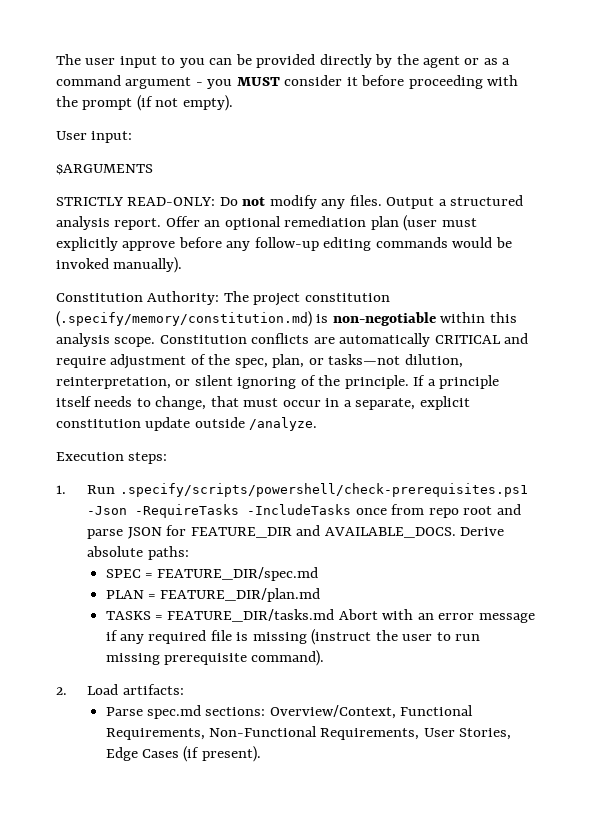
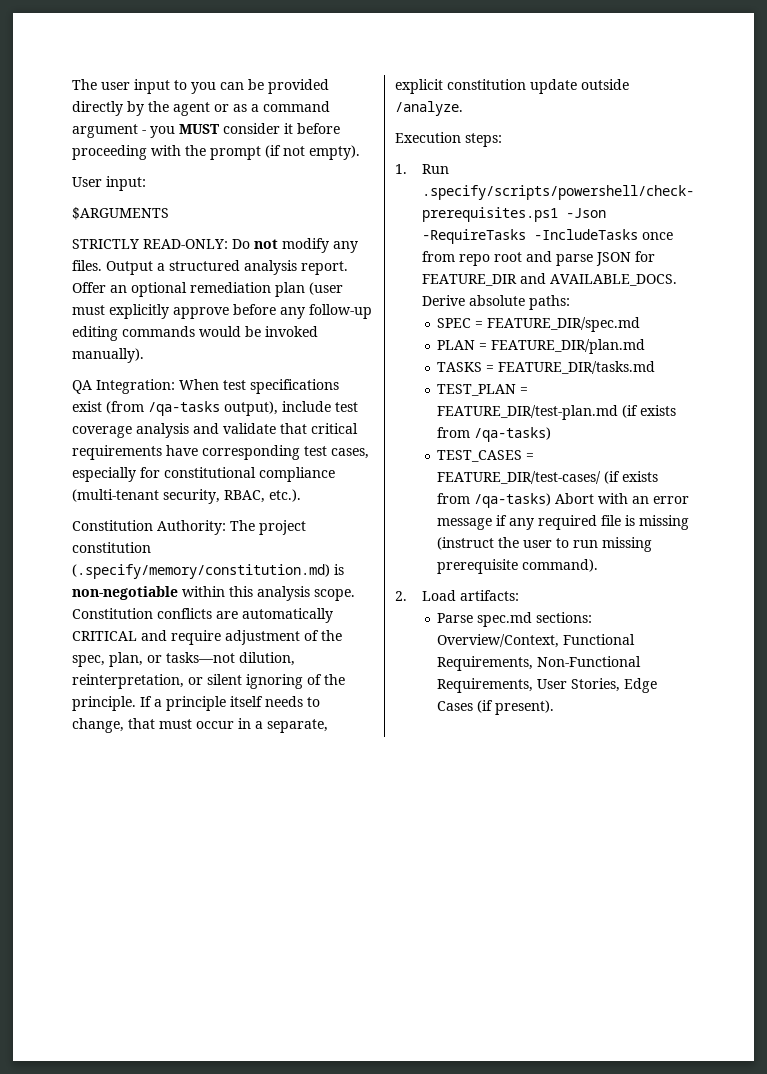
+ QA Integration: When test specifications exist (from /qa-tasks output), include test coverage analysis and validate that critical requirements have corresponding test cases, especially for constitutional compliance (multi-tenant security, RBAC, etc.).
- TASKS = FEATURE_DIR/tasks.md Abort with an error message if any required file is missing (instruct the user to run missing prerequisite command).
+ TASKS = FEATURE_DIR/tasks.md
+ TEST_PLAN = FEATURE_DIR/test-plan.md (if exists from /qa-tasks)
+ TEST_CASES = FEATURE_DIR/test-cases/ (if exists from /qa-tasks) Abort with an error message if any required file is missing (instruct the user to run missing prerequisite command).

